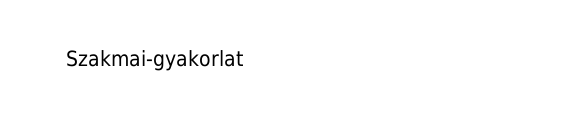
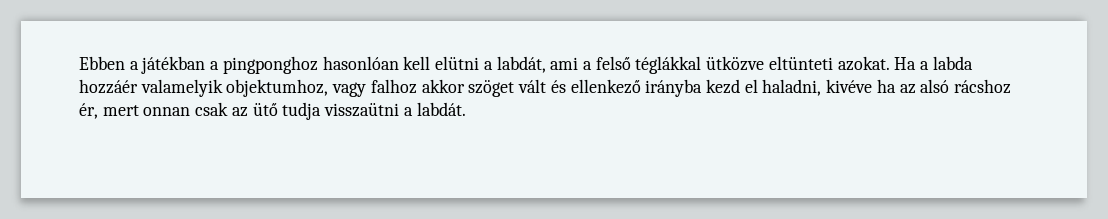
- Szakmai-gyakorlat
+ Ebben a játékban a pingponghoz hasonlóan kell elütni a labdát, ami a felső téglákkal ütközve eltünteti azokat. Ha a labda hozzáér valamelyik objektumhoz, vagy falhoz akkor szöget vált és ellenkező irányba kezd el haladni, kivéve ha az alsó rácshoz ér, mert onnan csak az ütő tudja visszaütni a labdát.

